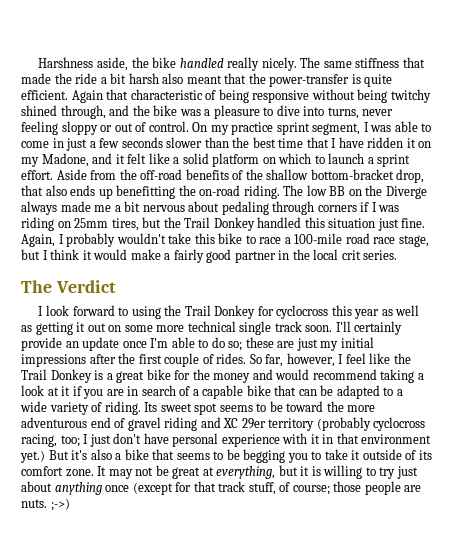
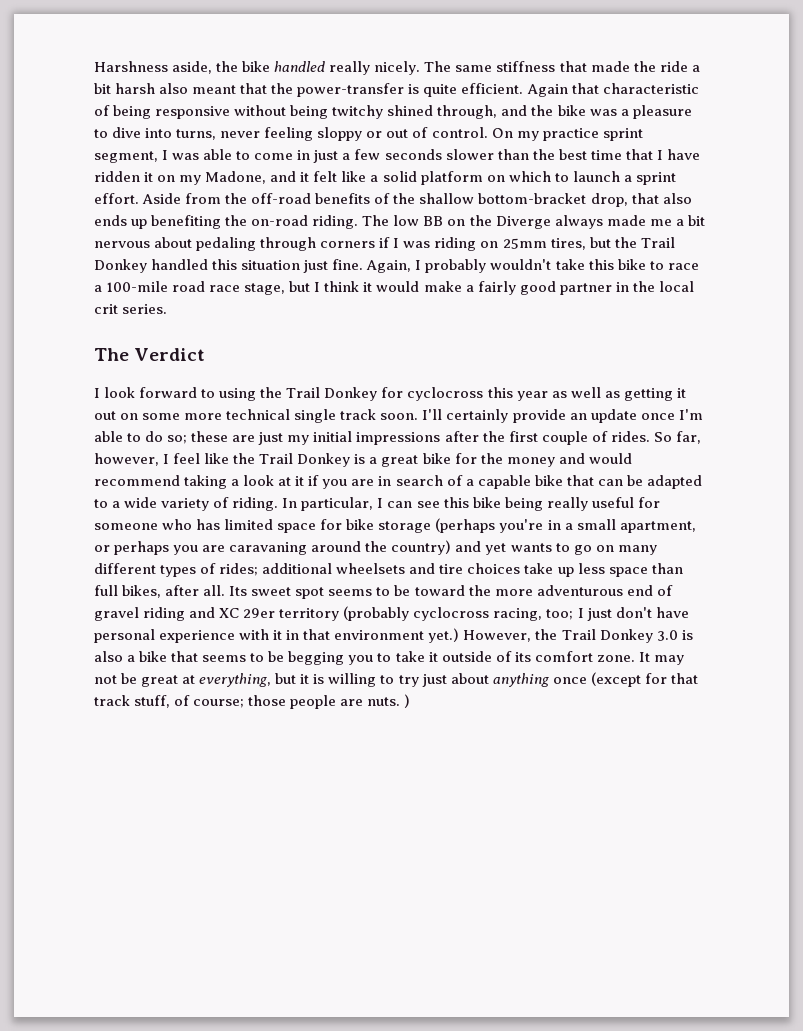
- Aside from the off-road benefits of the shallow bottom-bracket drop, that also ends up benefitting the on-road riding.
+ Aside from the off-road benefits of the shallow bottom-bracket drop, that also ends up benefiting the on-road riding.
+ In particular, I can see this bike being really useful for someone who has limited space for bike storage (perhaps you're in a small apartment, or perhaps you are caravaning around the country) and yet wants to go on many different types of rides; additional wheelsets and tire choices take up less space than full bikes, after all.
- But it's also a bike that seems to be begging you to take it outside of its comfort zone.
+ However, the Trail Donkey 3.0 is also a bike that seems to be begging you to take it outside of its comfort zone.
- It may not be great at everything, but it is willing to try just about anything once (except for that track stuff, of course; those people are nuts. ;->)
+ It may not be great at everything, but it is willing to try just about anything once (except for that track stuff, of course; those people are nuts. )

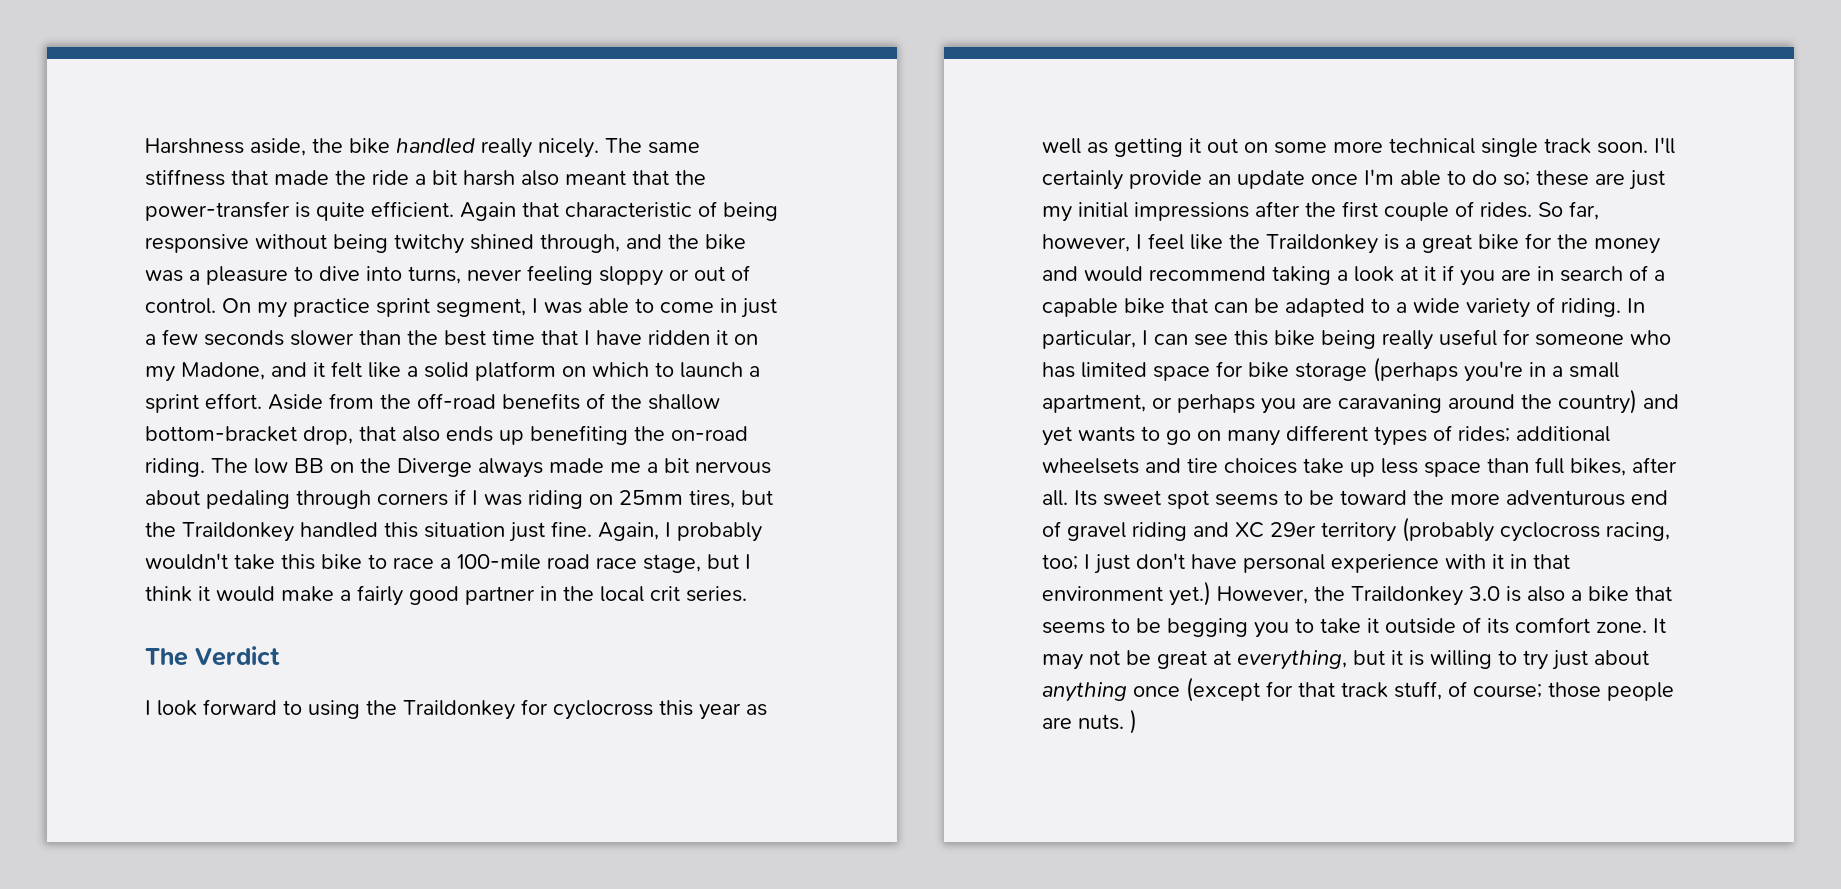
- The low BB on the Diverge always made me a bit nervous about pedaling through corners if I was riding on 25mm tires, but the Trail Donkey handled this situation just fine.
+ The low BB on the Diverge always made me a bit nervous about pedaling through corners if I was riding on 25mm tires, but the Traildonkey handled this situation just fine.
- I look forward to using the Trail Donkey for cyclocross this year as well as getting it out on some more technical single track soon.
+ I look forward to using the Traildonkey for cyclocross this year as well as getting it out on some more technical single track soon.
- So far, however, I feel like the Trail Donkey is a great bike for the money and would recommend taking a look at it if you are in search of a capable bike that can be adapted to a wide variety of riding.
+ So far, however, I feel like the Traildonkey is a great bike for the money and would recommend taking a look at it if you are in search of a capable bike that can be adapted to a wide variety of riding.
- However, the Trail Donkey 3.0 is also a bike that seems to be begging you to take it outside of its comfort zone.
+ However, the Traildonkey 3.0 is also a bike that seems to be begging you to take it outside of its comfort zone.

